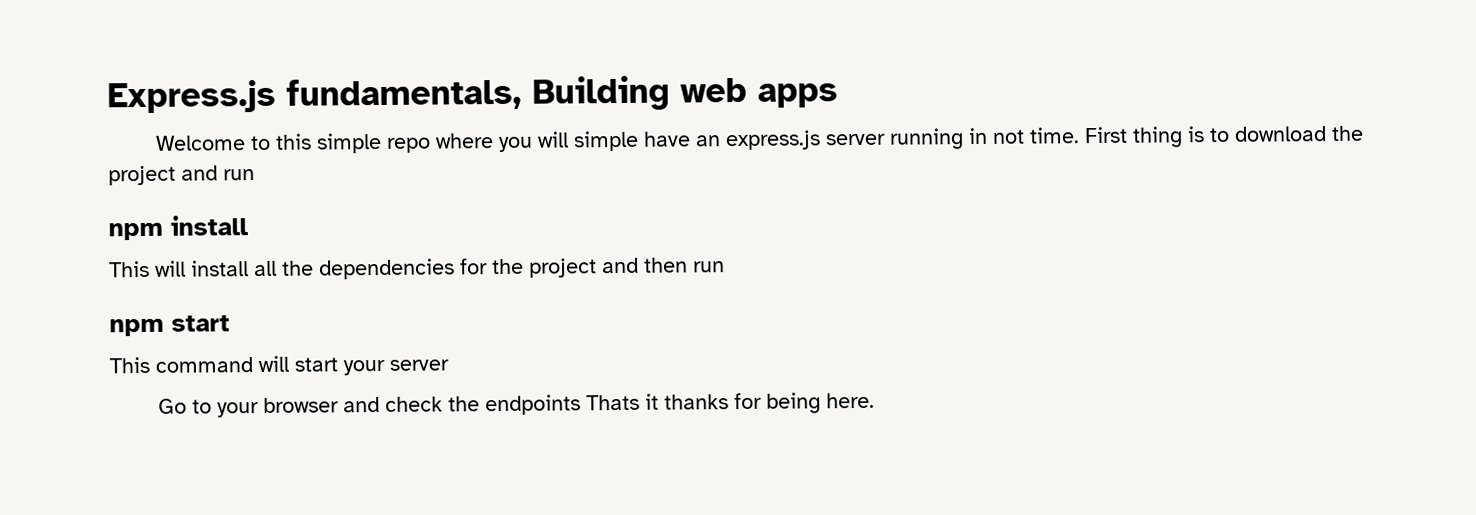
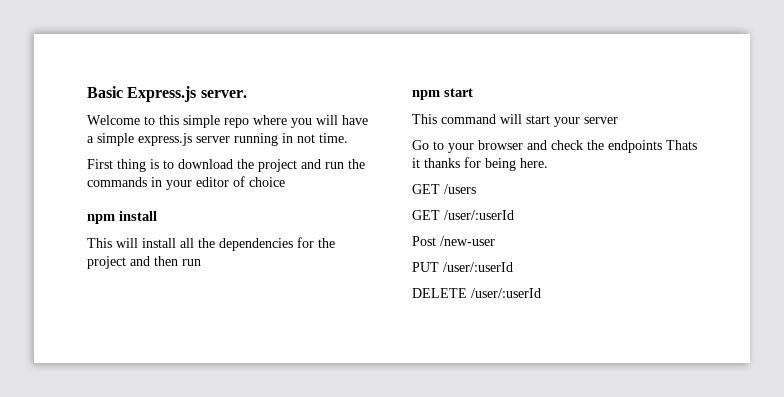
- Express.js fundamentals, Building web apps
+ Basic Express.js server.
- Welcome to this simple repo where you will simple have an express.js server running in not time. First thing is to download the project and run
+ Welcome to this simple repo where you will have a simple express.js server running in not time.
+ First thing is to download the project and run the commands in your editor of choice
+ GET /users
+ GET /user/:userId
+ Post /new-user
+ PUT /user/:userId
+ DELETE /user/:userId

